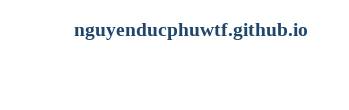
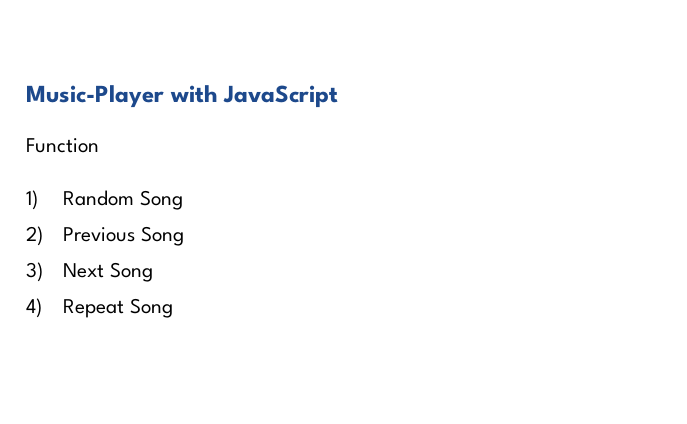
- nguyenducphuwtf.github.io
+ Music-Player with JavaScript
+ Function
+ 1) Random Song
+ 2) Previous Song
+ 3) Next Song
+ 4) Repeat Song

